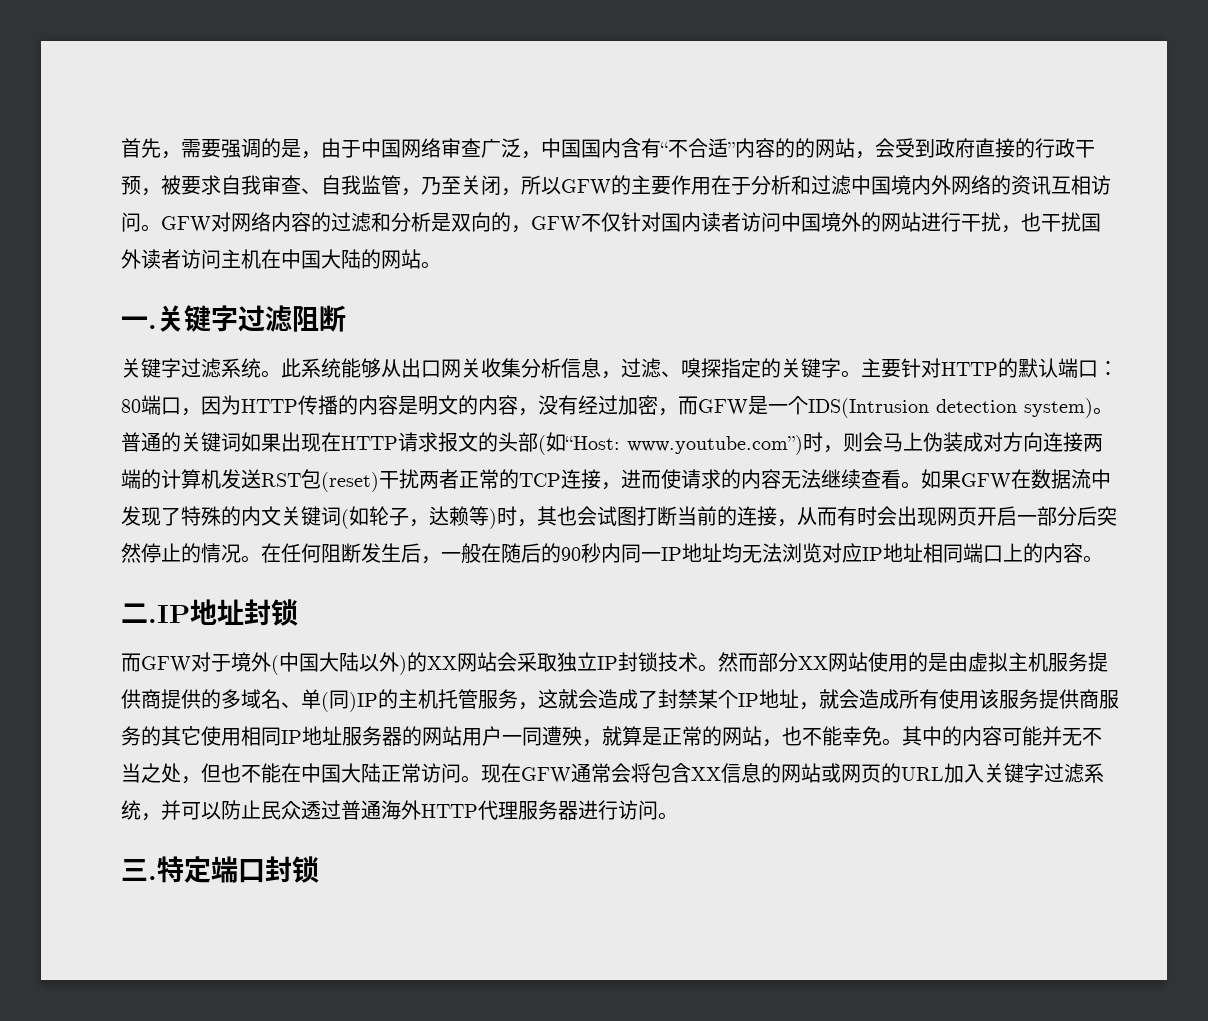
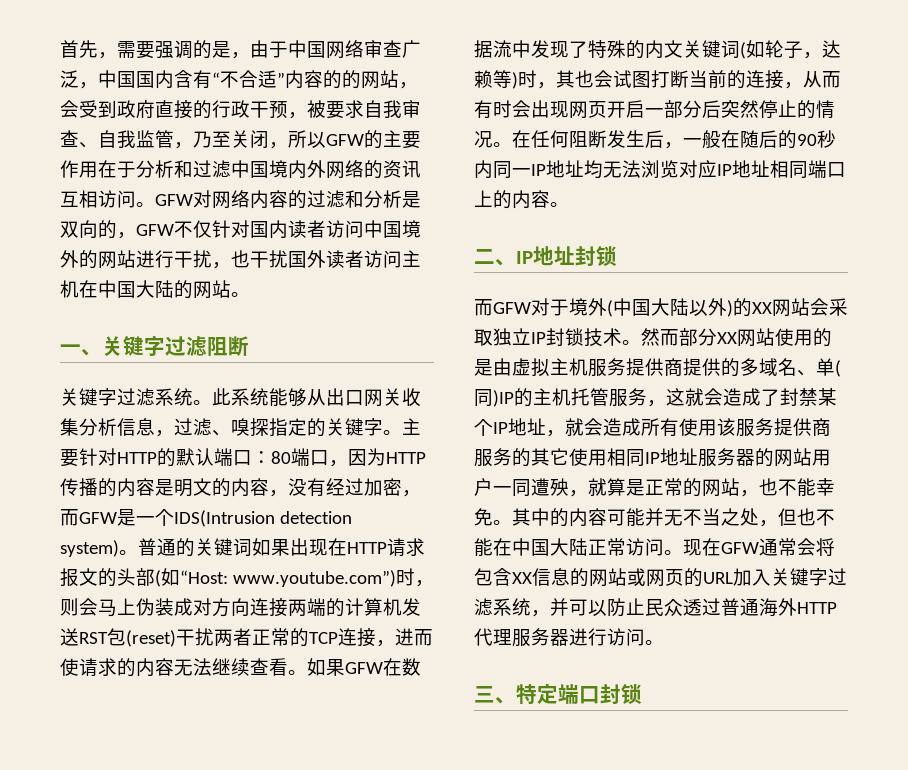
- 一.关键字过滤阻断
+ 一、关键字过滤阻断
- 二.IP地址封锁
+ 二、IP地址封锁
- 三.特定端口封锁
+ 三、特定端口封锁

